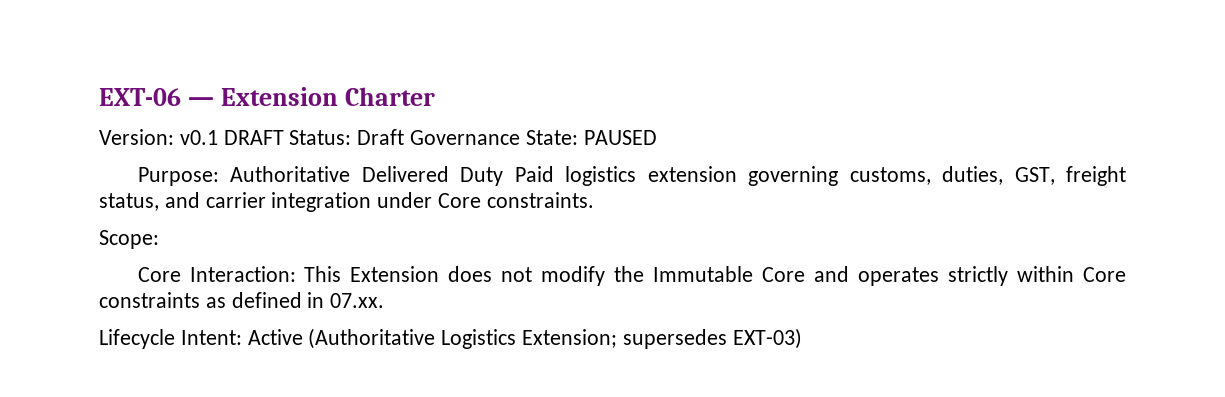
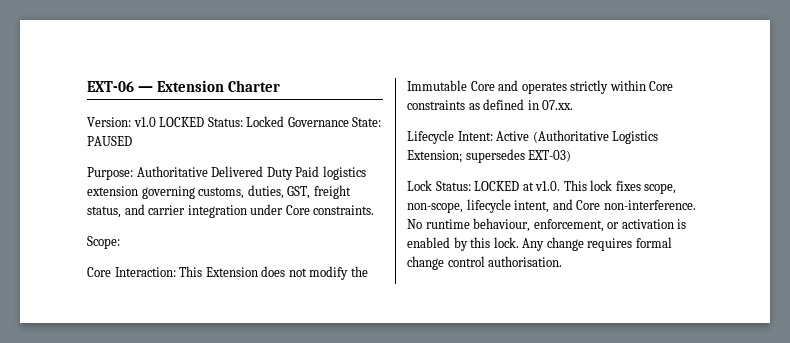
- Version: v0.1 DRAFT Status: Draft Governance State: PAUSED
+ Version: v1.0 LOCKED Status: Locked Governance State: PAUSED
+ Lock Status: LOCKED at v1.0. This lock fixes scope, non-scope, lifecycle intent, and Core non-interference. No runtime behaviour, enforcement, or activation is enabled by this lock. Any change requires formal change control authorisation.

